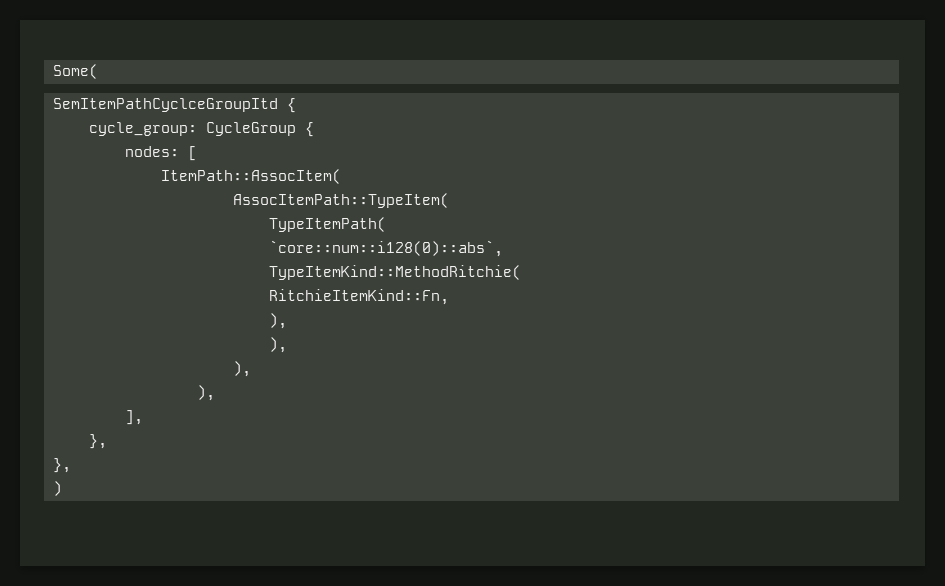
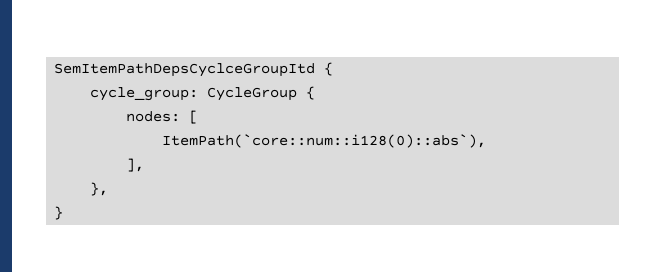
- Some(
- SemItemPathCyclceGroupItd {
+ SemItemPathDepsCyclceGroupItd {
- ItemPath::AssocItem(
- AssocItemPath::TypeItem(
- TypeItemPath(
- `core::num::i128(0)::abs`,
- TypeItemKind::MethodRitchie(
- RitchieItemKind::Fn,
- ),
- ),
- ),
- ),
+ ItemPath(`core::num::i128(0)::abs`),
  ],
  },
- },
- )
+ }

